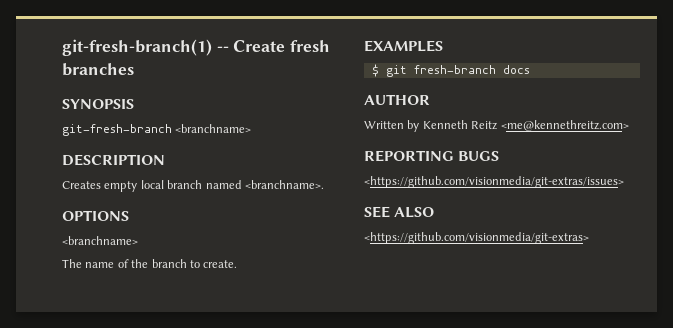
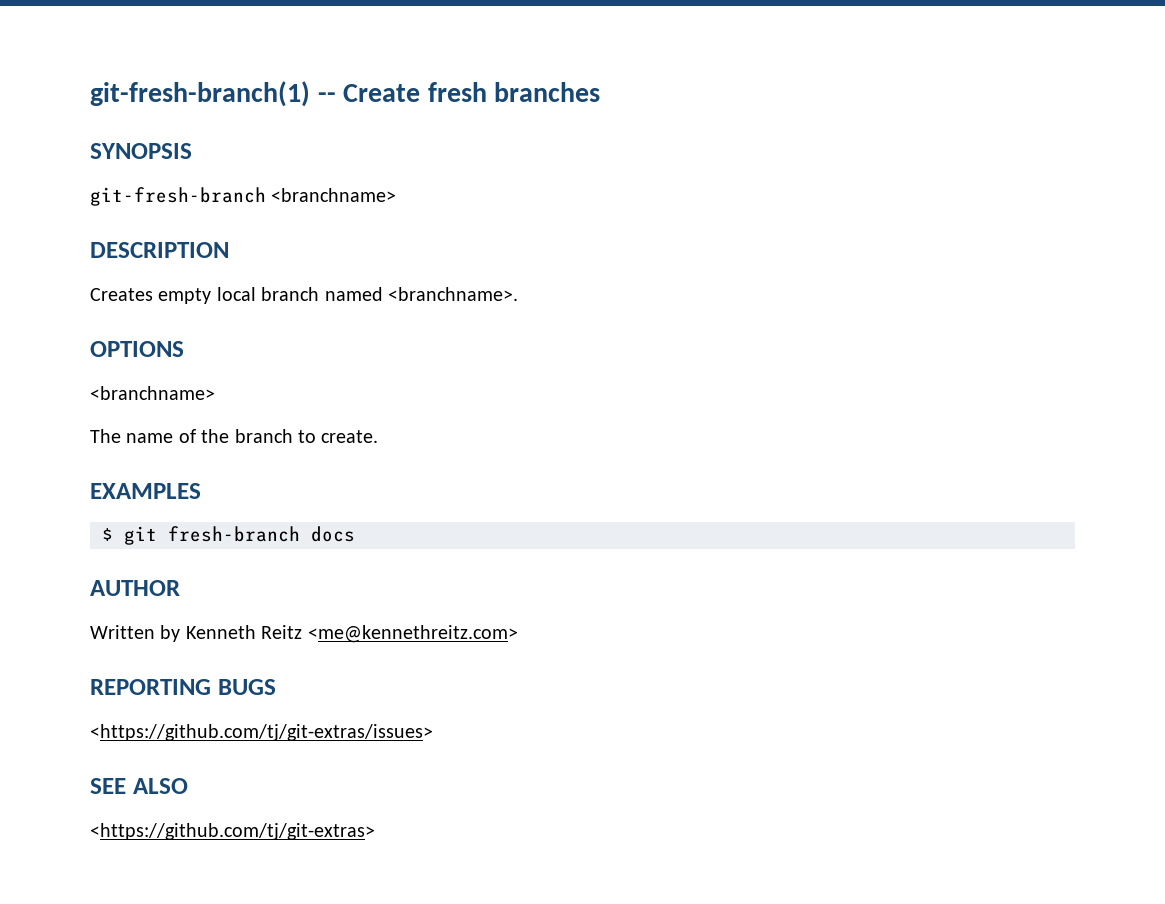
- <https://github.com/visionmedia/git-extras/issues>
+ <https://github.com/tj/git-extras/issues>
- <https://github.com/visionmedia/git-extras>
+ <https://github.com/tj/git-extras>

